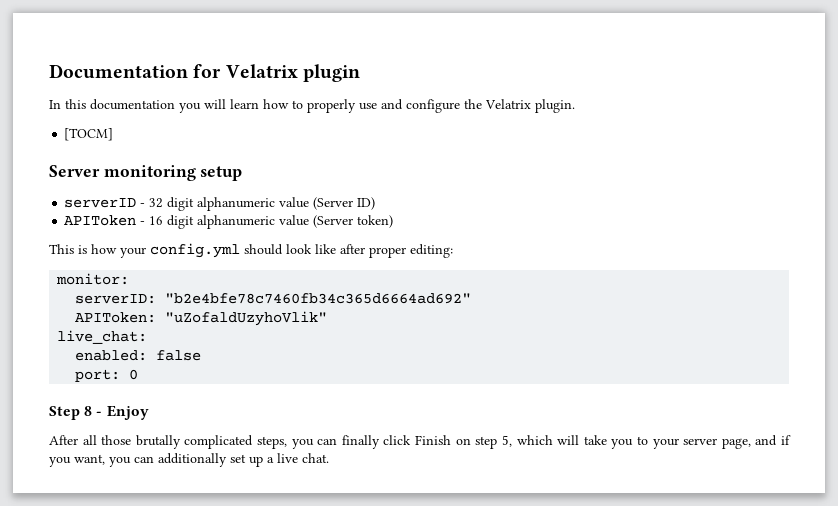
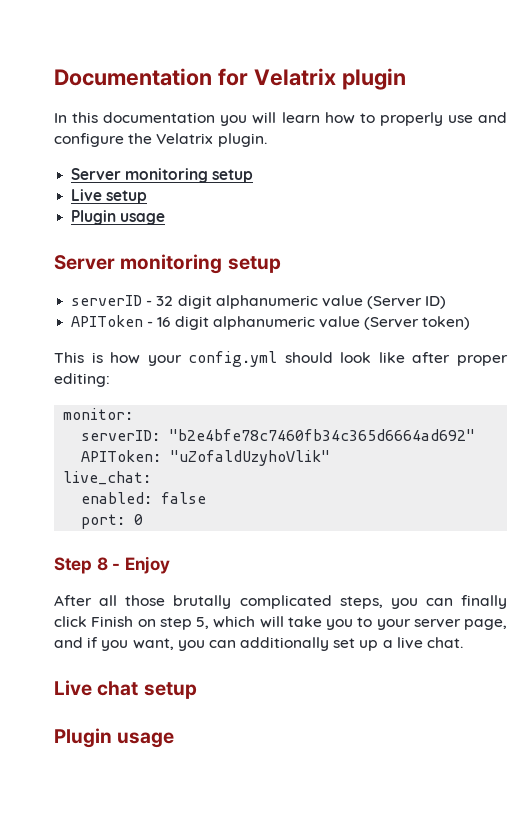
  In this documentation you will learn how to properly use and configure the Velatrix plugin.
- [TOCM]
+ Server monitoring setup
+ Live setup
+ Plugin usage
+ Live chat setup
+ Plugin usage

